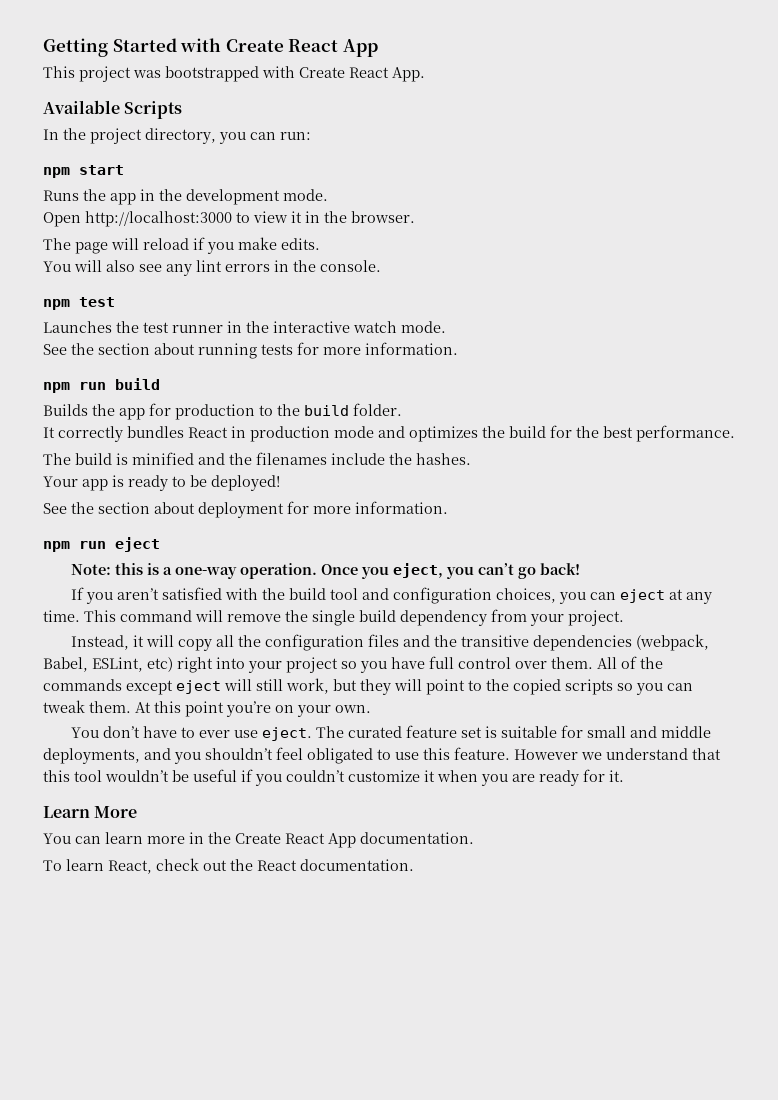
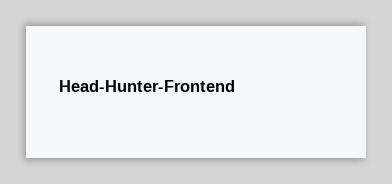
- Getting Started with Create React App
- This project was bootstrapped with Create React App.
- Available Scripts
- In the project directory, you can run:
- npm start
- Runs the app in the development mode.
- Open http://localhost:3000 to view it in the browser.
- The page will reload if you make edits.
- You will also see any lint errors in the console.
- npm test
- Launches the test runner in the interactive watch mode.
- See the section about running tests for more information.
- npm run build
- Builds the app for production to the build folder.
- It correctly bundles React in production mode and optimizes the build for the best performance.
- The build is minified and the filenames include the hashes.
- Your app is ready to be deployed!
- See the section about deployment for more information.
- npm run eject
- Note: this is a one-way operation. Once you eject, you can’t go back!
- If you aren’t satisfied with the build tool and configuration choices, you can eject at any time. This command will remove the single build dependency from your project.
- Instead, it will copy all the configuration files and the transitive dependencies (webpack, Babel, ESLint, etc) right into your project so you have full control over them. All of the commands except eject will still work, but they will point to the copied scripts so you can tweak them. At this point you’re on your own.
- You don’t have to ever use eject. The curated feature set is suitable for small and middle deployments, and you shouldn’t feel obligated to use this feature. However we understand that this tool wouldn’t be useful if you couldn’t customize it when you are ready for it.
- Learn More
- You can learn more in the Create React App documentation.
- To learn React, check out the React documentation.
+ Head-Hunter-Frontend

